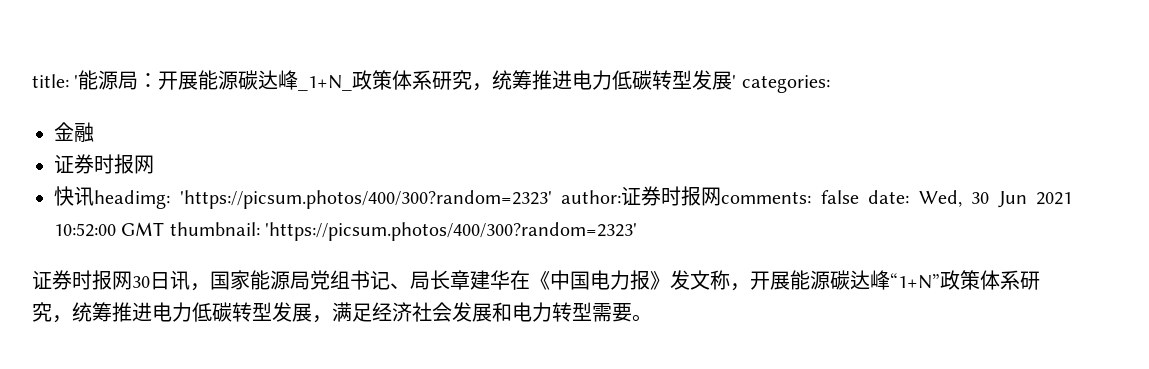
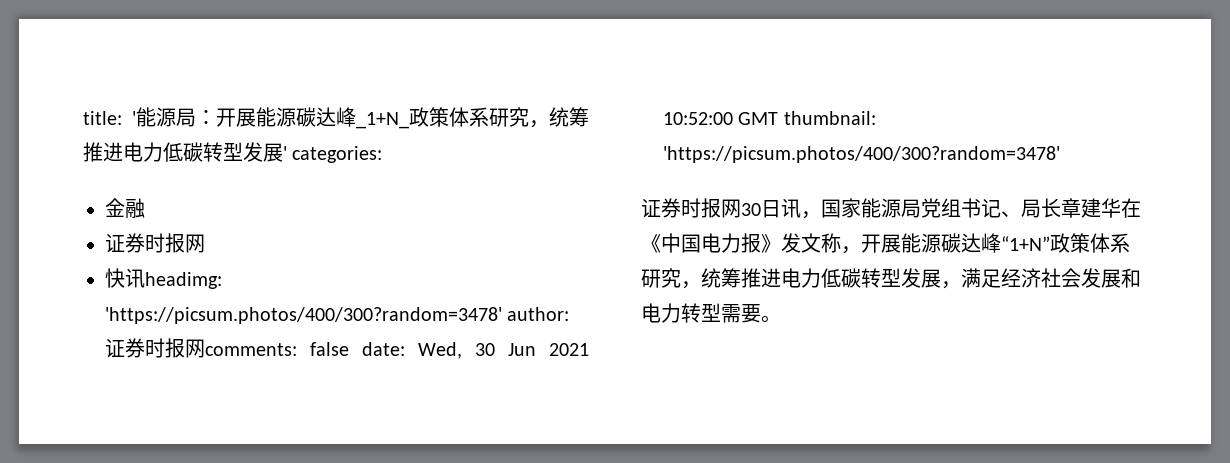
- 快讯headimg: 'https://picsum.photos/400/300?random=2323' author:证券时报网comments: false date: Wed, 30 Jun 2021 10:52:00 GMT thumbnail: 'https://picsum.photos/400/300?random=2323'
+ 快讯headimg: 'https://picsum.photos/400/300?random=3478' author:证券时报网comments: false date: Wed, 30 Jun 2021 10:52:00 GMT thumbnail: 'https://picsum.photos/400/300?random=3478'

